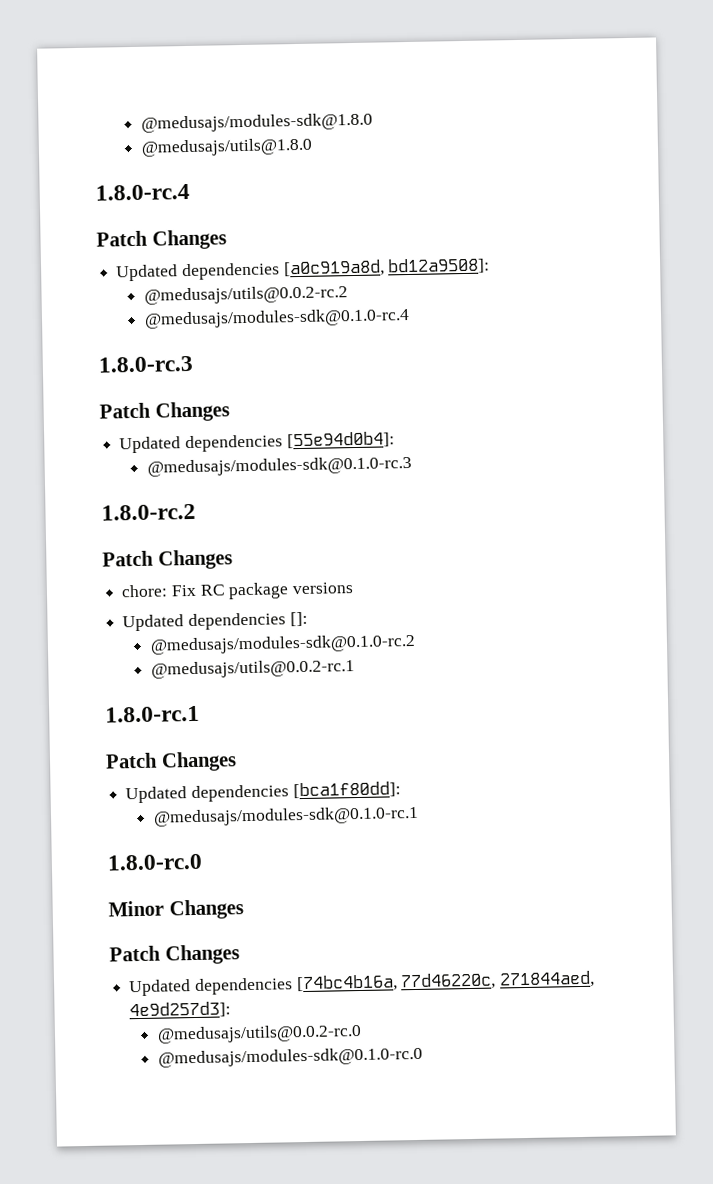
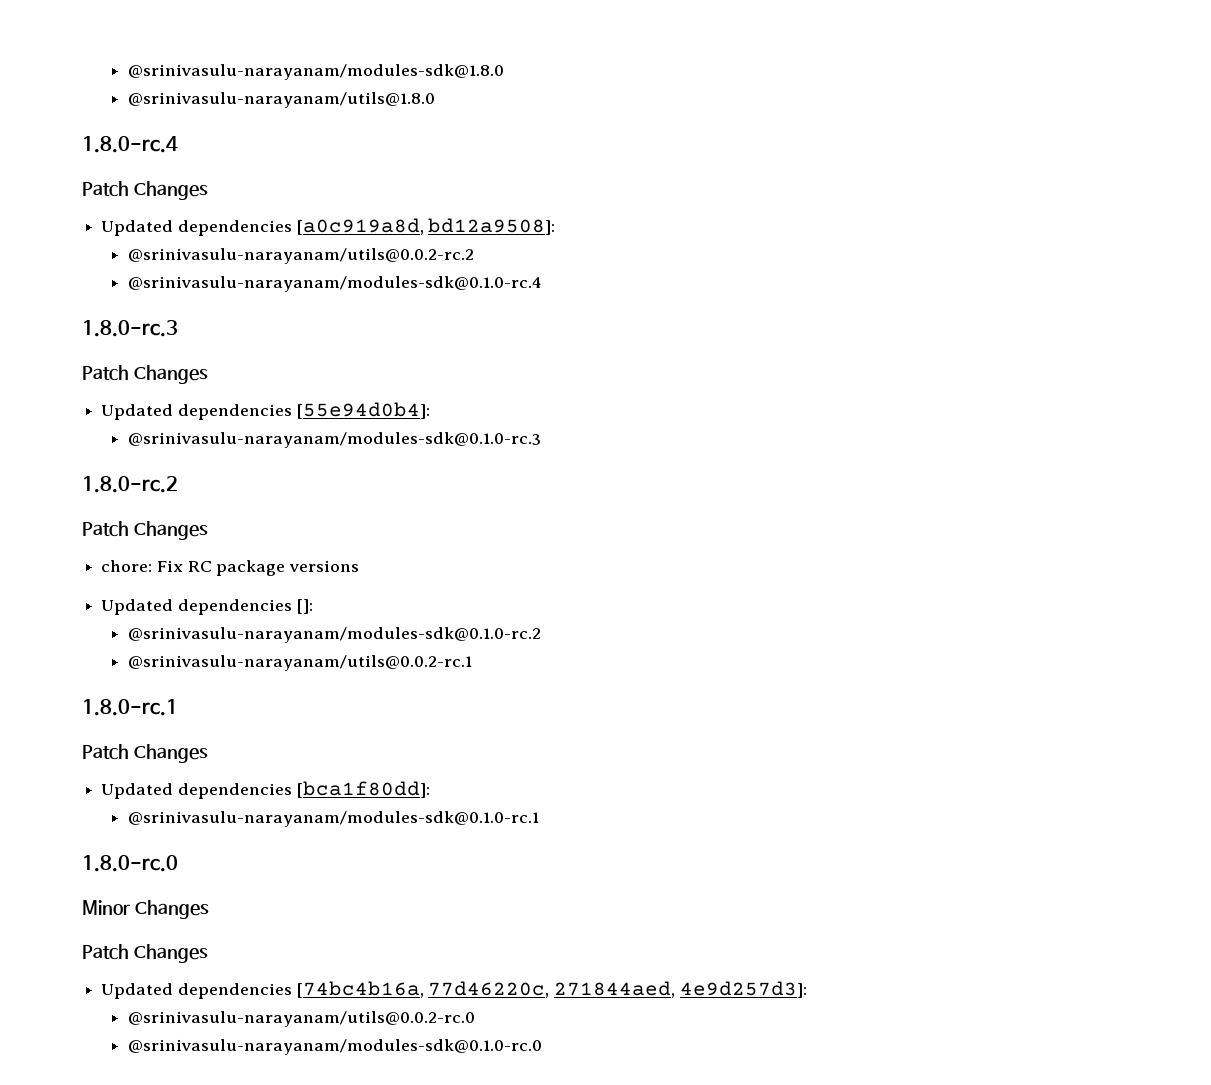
- @medusajs/modules-sdk@1.8.0
- @medusajs/utils@1.8.0
+ @srinivasulu-narayanam/modules-sdk@1.8.0
+ @srinivasulu-narayanam/utils@1.8.0
- @medusajs/utils@0.0.2-rc.2
- @medusajs/modules-sdk@0.1.0-rc.4
+ @srinivasulu-narayanam/utils@0.0.2-rc.2
+ @srinivasulu-narayanam/modules-sdk@0.1.0-rc.4
- @medusajs/modules-sdk@0.1.0-rc.3
+ @srinivasulu-narayanam/modules-sdk@0.1.0-rc.3
- @medusajs/modules-sdk@0.1.0-rc.2
- @medusajs/utils@0.0.2-rc.1
+ @srinivasulu-narayanam/modules-sdk@0.1.0-rc.2
+ @srinivasulu-narayanam/utils@0.0.2-rc.1
- @medusajs/modules-sdk@0.1.0-rc.1
+ @srinivasulu-narayanam/modules-sdk@0.1.0-rc.1
- @medusajs/utils@0.0.2-rc.0
- @medusajs/modules-sdk@0.1.0-rc.0
+ @srinivasulu-narayanam/utils@0.0.2-rc.0
+ @srinivasulu-narayanam/modules-sdk@0.1.0-rc.0

